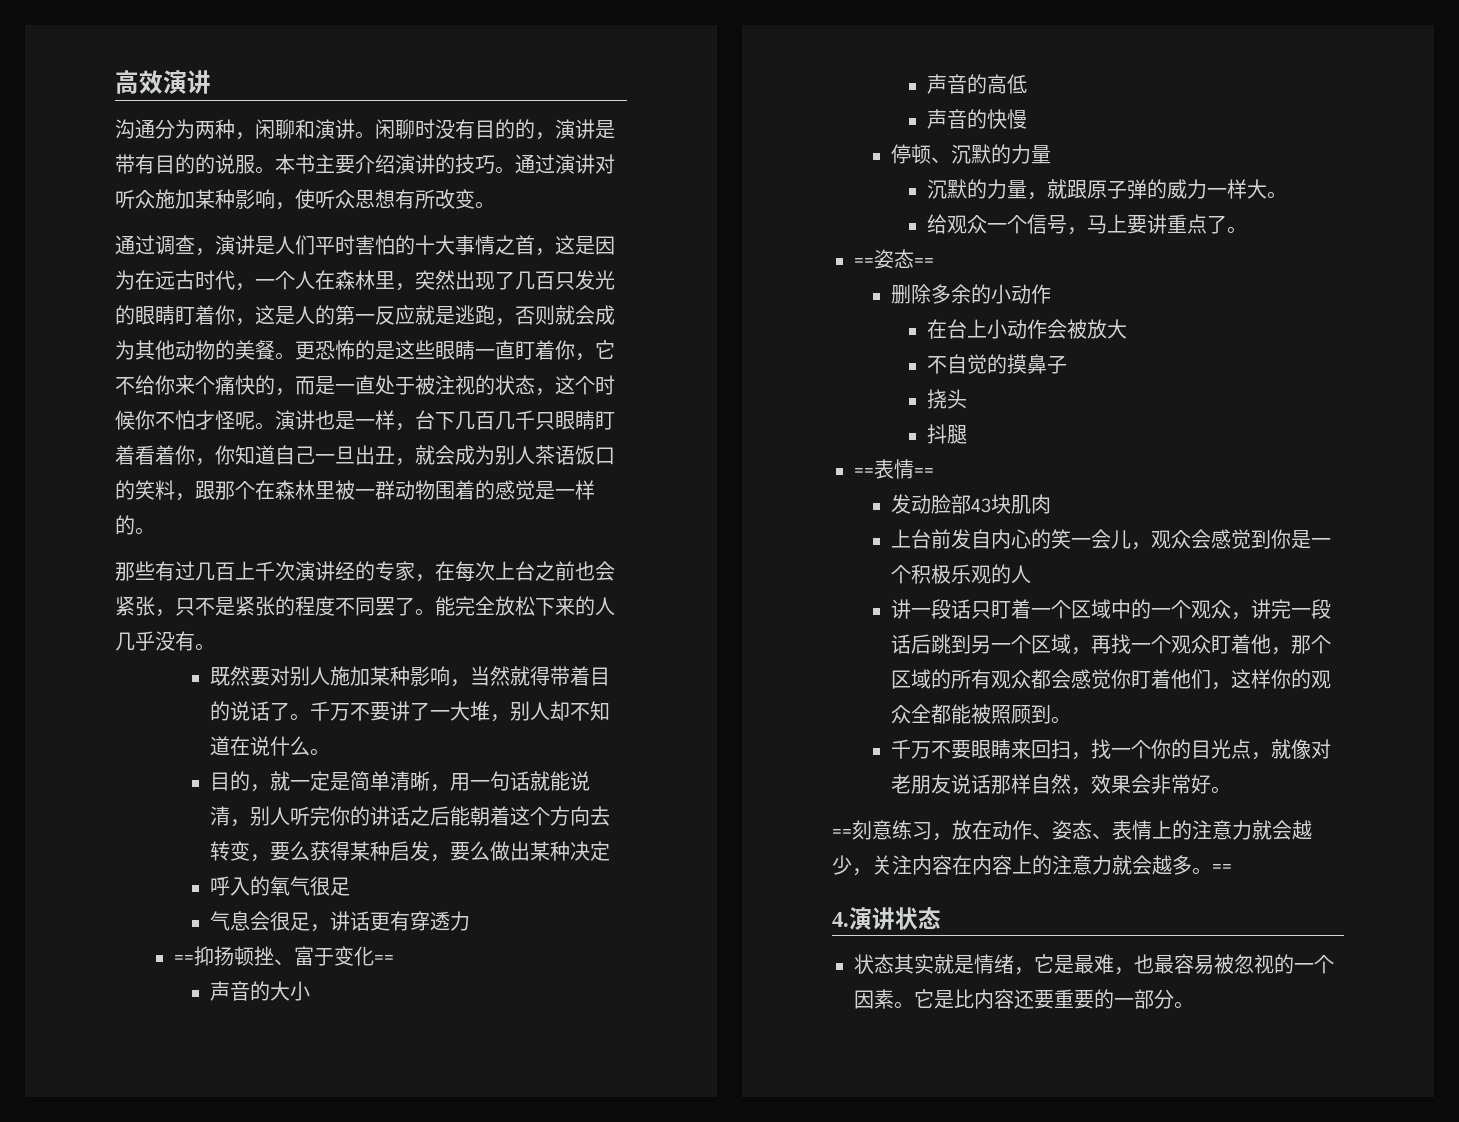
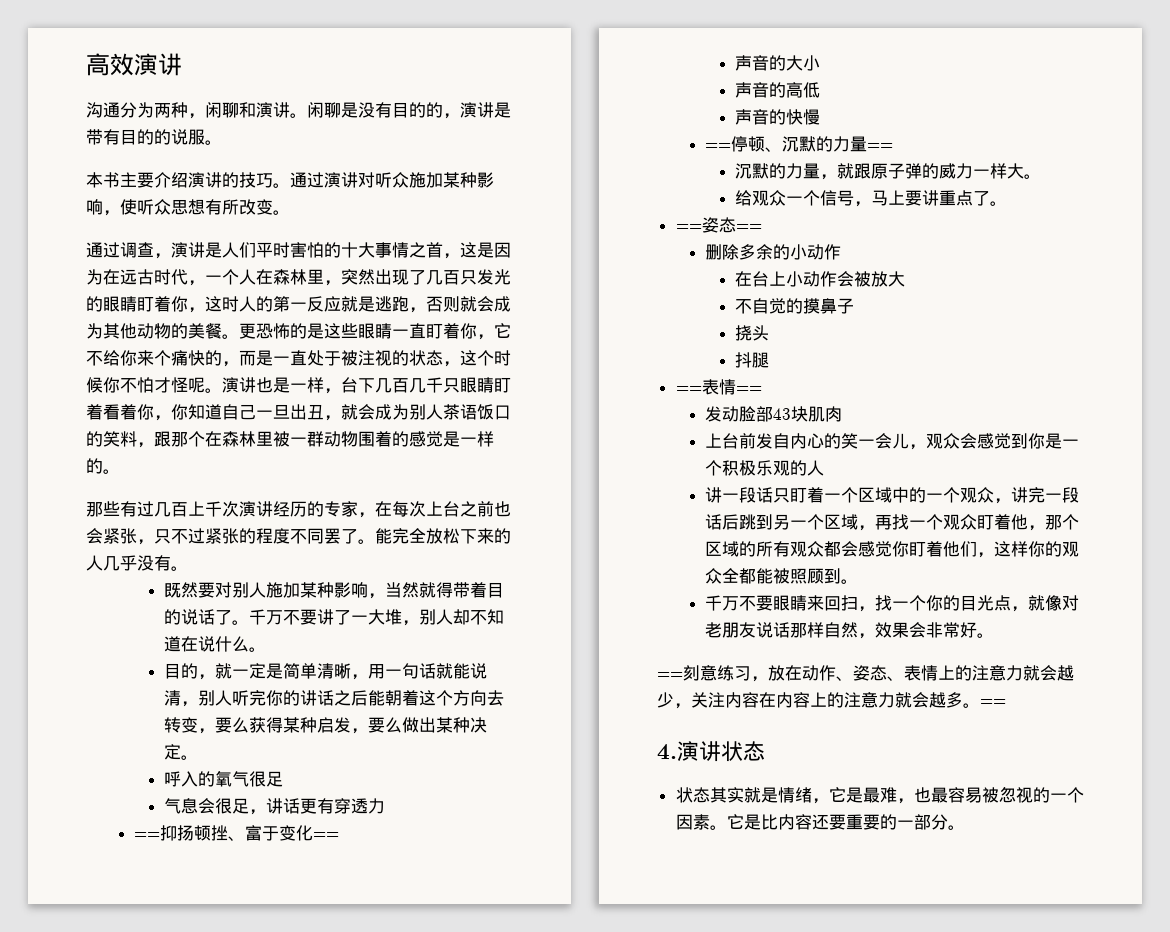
- 闲聊时没有目的的，演讲是带有目的的说服。本书主要介绍演讲的技巧。
+ 闲聊是没有目的的，演讲是带有目的的说服。
+ 本书主要介绍演讲的技巧。
- 通过调查，演讲是人们平时害怕的十大事情之首，这是因为在远古时代，一个人在森林里，突然出现了几百只发光的眼睛盯着你，这是人的第一反应就是逃跑，否则就会成为其他动物的美餐。
+ 通过调查，演讲是人们平时害怕的十大事情之首，这是因为在远古时代，一个人在森林里，突然出现了几百只发光的眼睛盯着你，这时人的第一反应就是逃跑，否则就会成为其他动物的美餐。
- 那些有过几百上千次演讲经的专家，在每次上台之前也会紧张，只不是紧张的程度不同罢了。
+ 那些有过几百上千次演讲经历的专家，在每次上台之前也会紧张，只不过紧张的程度不同罢了。
- 目的，就一定是简单清晰，用一句话就能说清，别人听完你的讲话之后能朝着这个方向去转变，要么获得某种启发，要么做出某种决定
+ 目的，就一定是简单清晰，用一句话就能说清，别人听完你的讲话之后能朝着这个方向去转变，要么获得某种启发，要么做出某种决定。
- 停顿、沉默的力量
+ ==停顿、沉默的力量==

